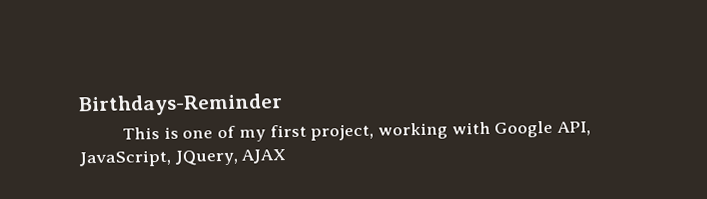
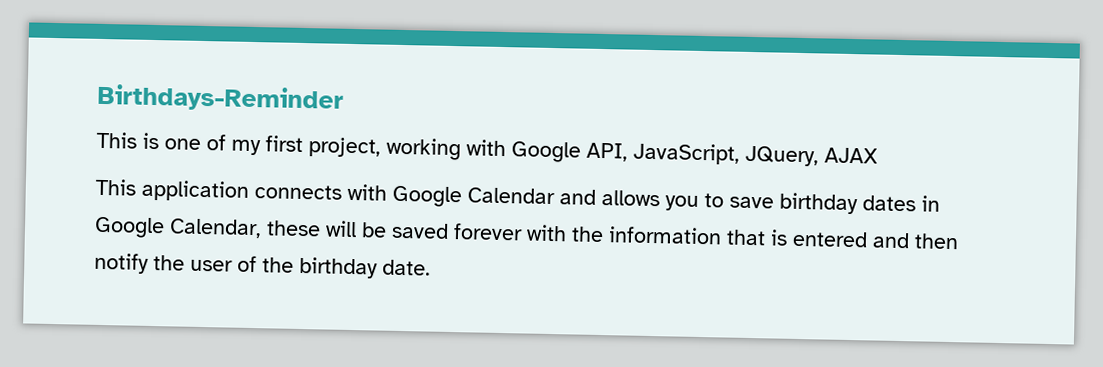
+ This application connects with Google Calendar and allows you to save birthday dates in Google Calendar, these will be saved forever with the information that is entered and then notify the user of the birthday date.

